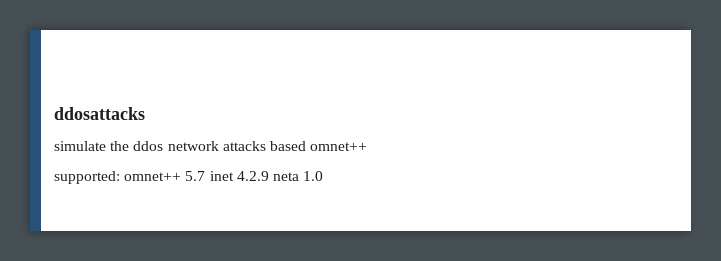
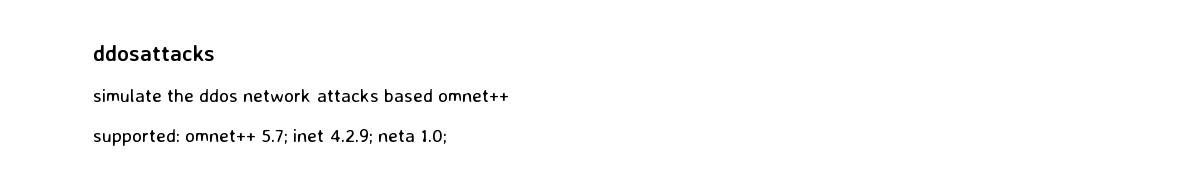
- supported: omnet++ 5.7 inet 4.2.9 neta 1.0
+ supported: omnet++ 5.7; inet 4.2.9; neta 1.0;

